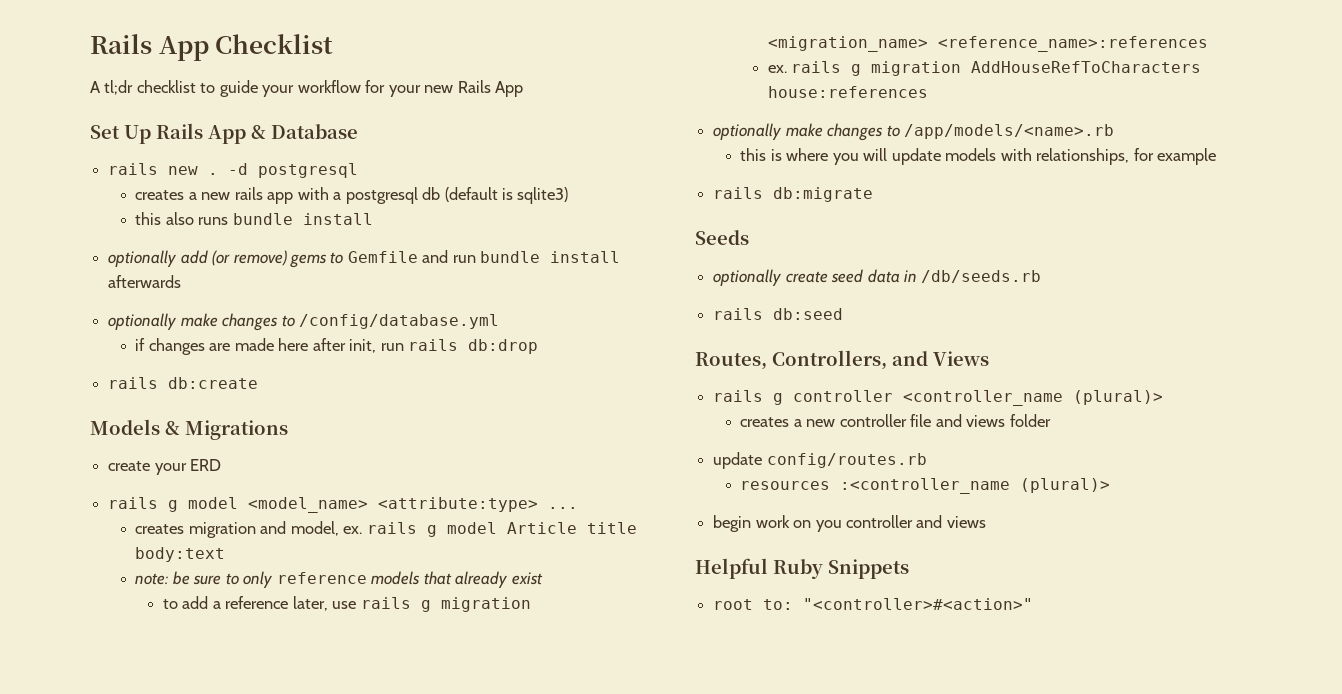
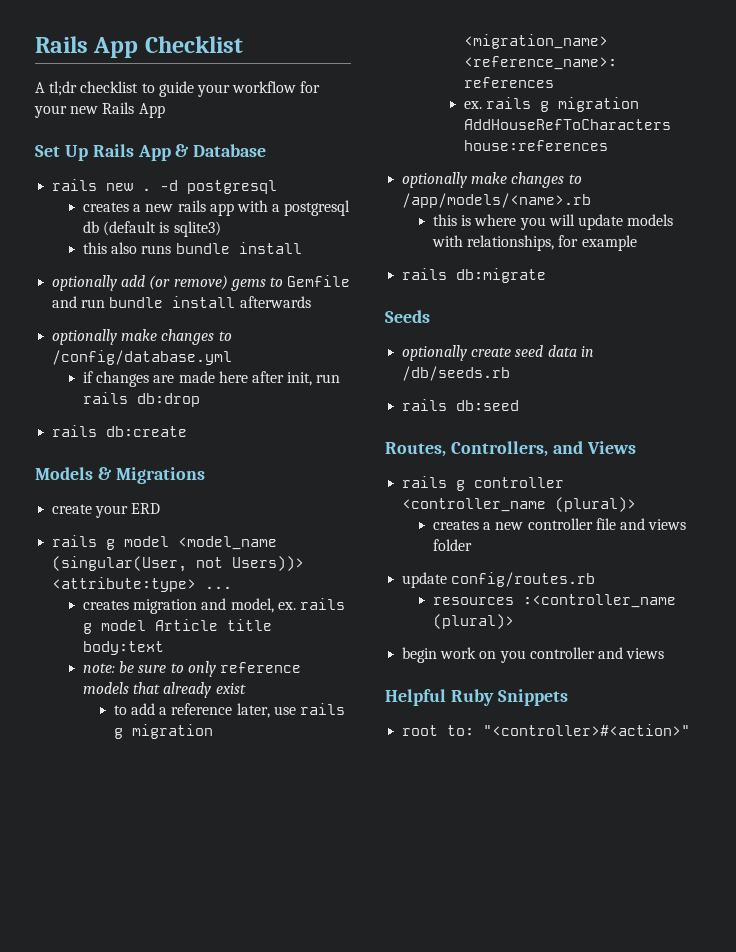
- rails g model <model_name> <attribute:type> ...
+ rails g model <model_name (singular(User, not Users))> <attribute:type> ...

